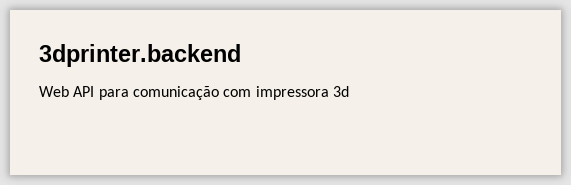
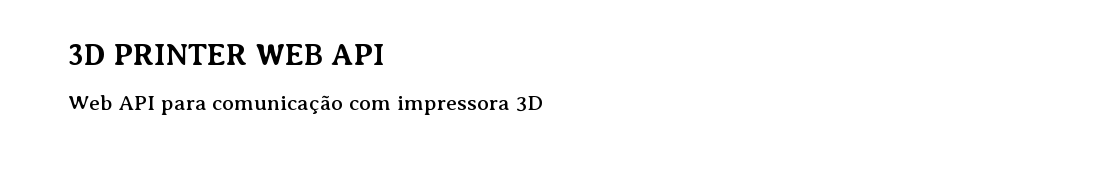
- 3dprinter.backend
+ 3D PRINTER WEB API
- Web API para comunicação com impressora 3d
+ Web API para comunicação com impressora 3D

